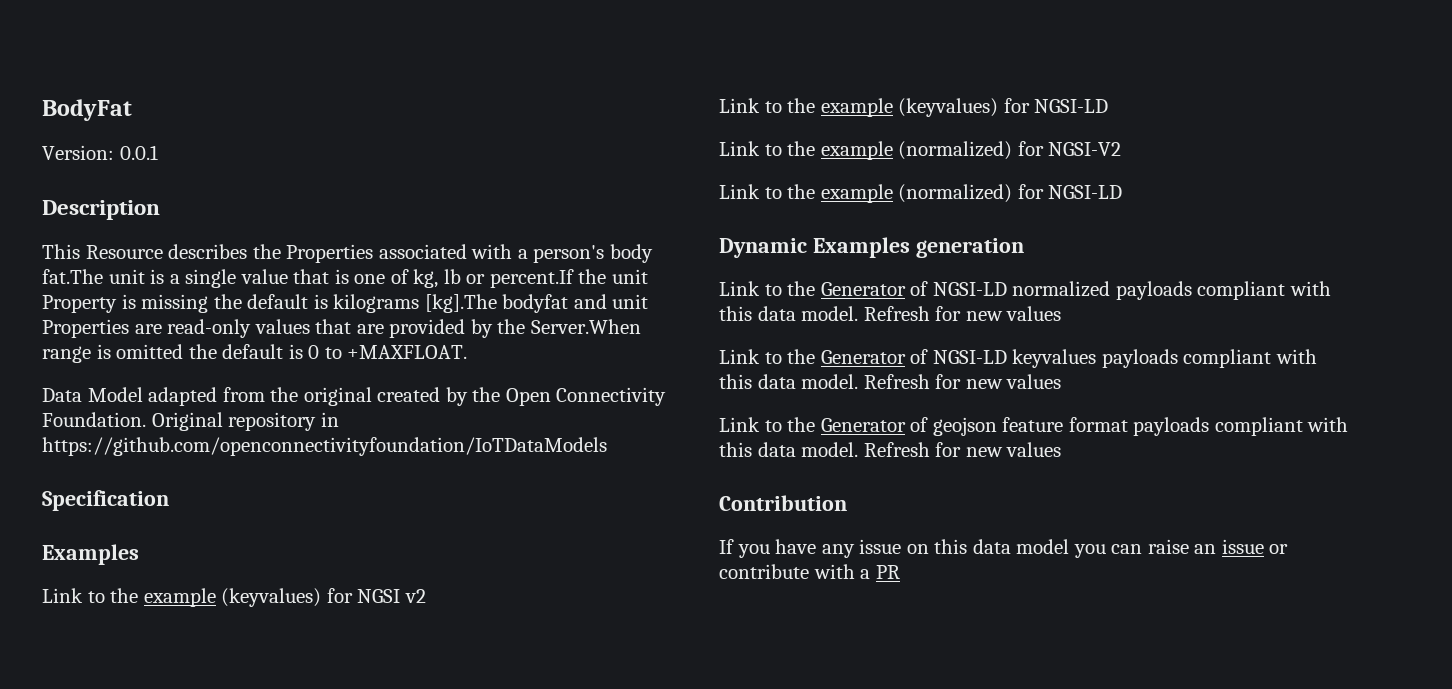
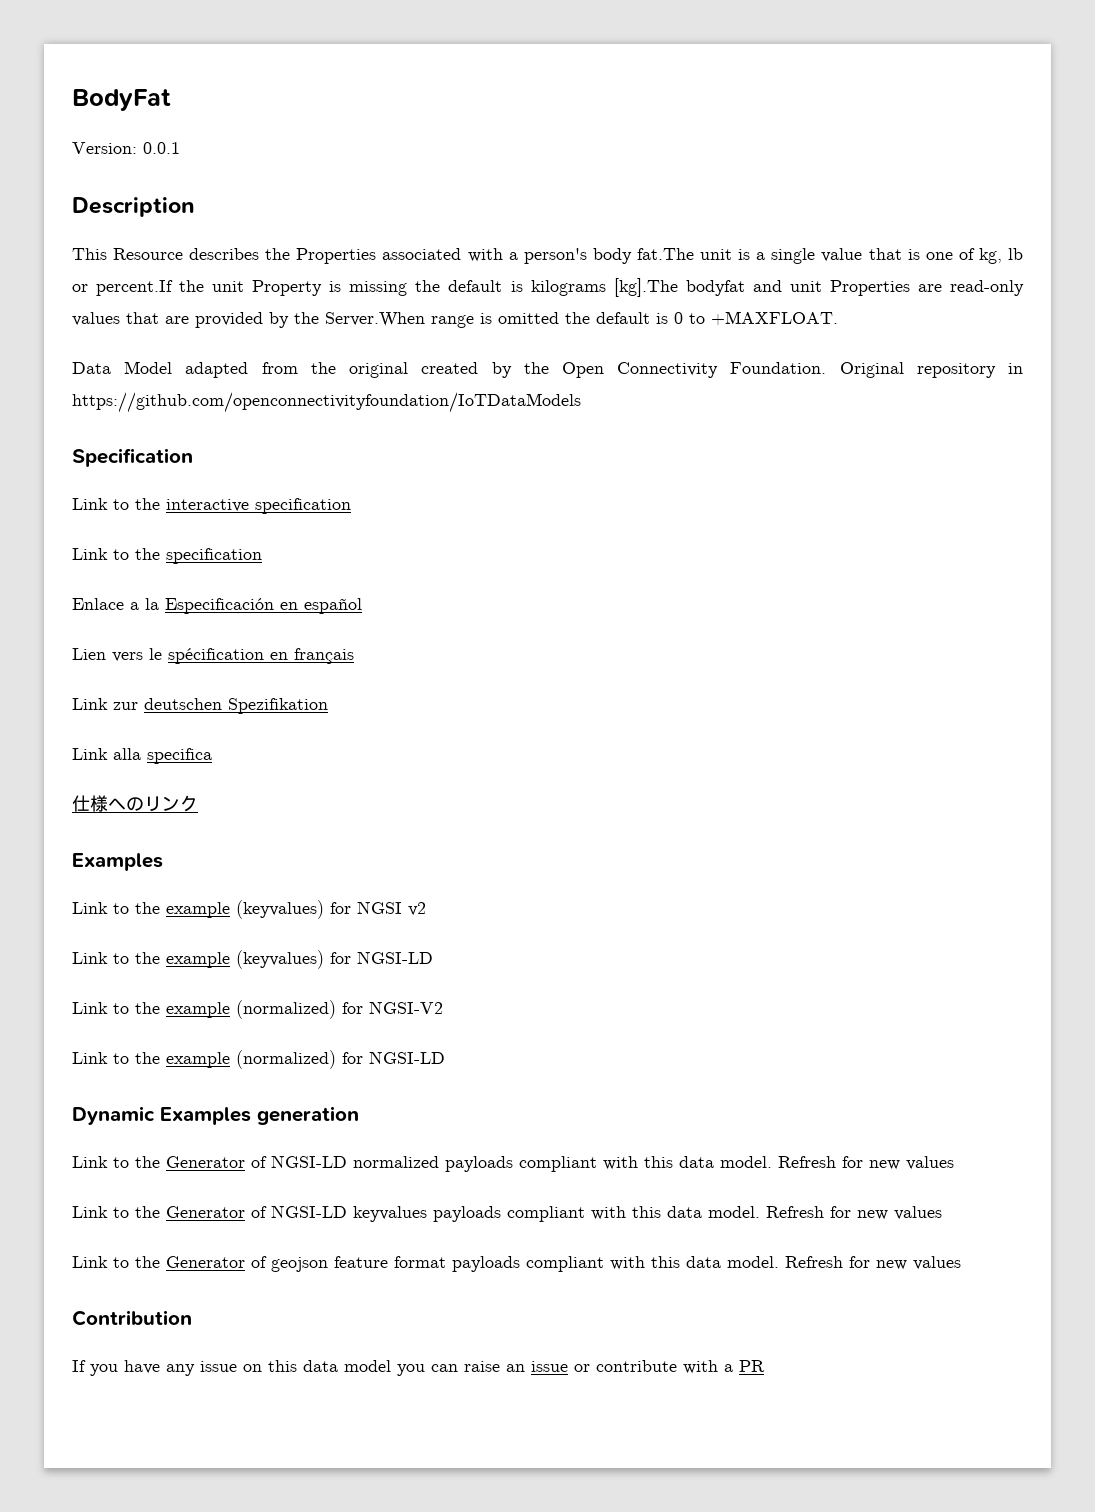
+ Link to the interactive specification
+ Link to the specification
+ Enlace a la Especificación en español
+ Lien vers le spécification en français
+ Link zur deutschen Spezifikation
+ Link alla specifica
+ 仕様へのリンク

